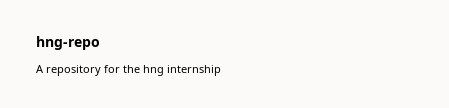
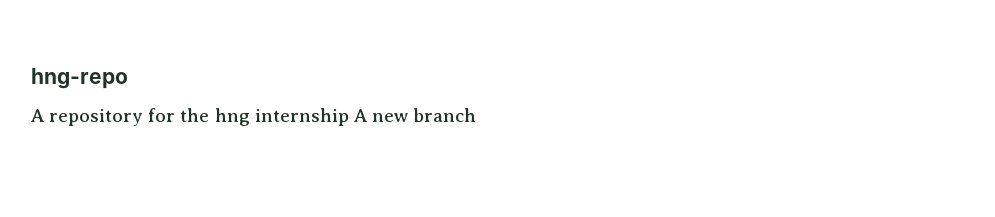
- A repository for the hng internship
+ A repository for the hng internship A new branch

